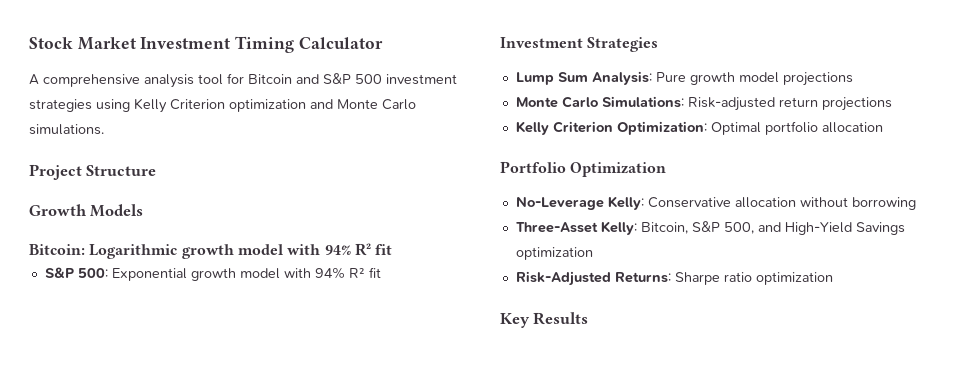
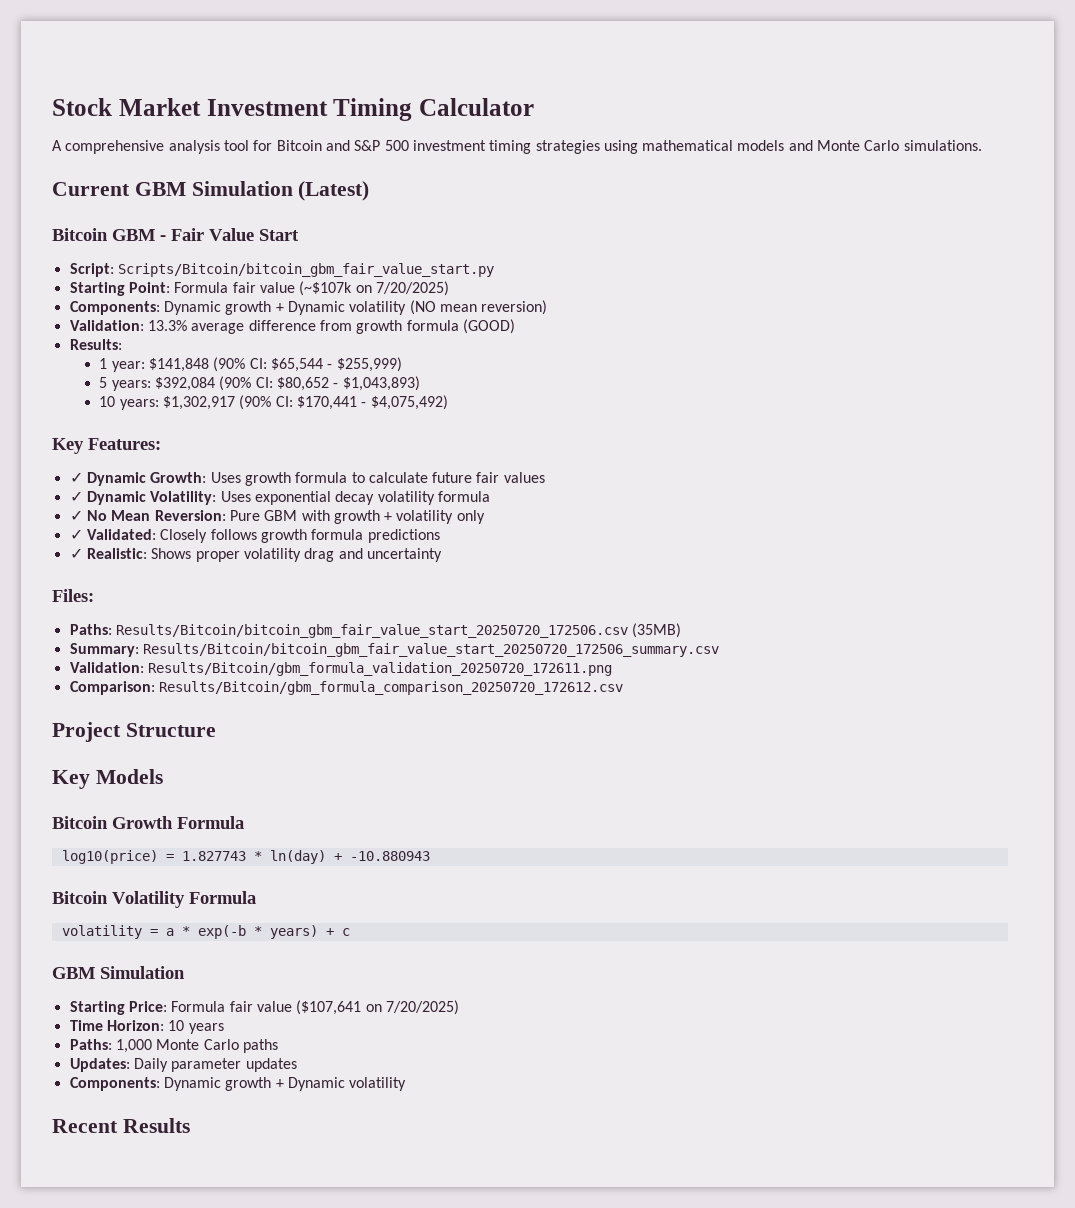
- A comprehensive analysis tool for Bitcoin and S&P 500 investment strategies using Kelly Criterion optimization and Monte Carlo simulations.
+ A comprehensive analysis tool for Bitcoin and S&P 500 investment timing strategies using mathematical models and Monte Carlo simulations.
+ Current GBM Simulation (Latest)
+ Bitcoin GBM - Fair Value Start
+ Script: Scripts/Bitcoin/bitcoin_gbm_fair_value_start.py
+ Starting Point: Formula fair value (~$107k on 7/20/2025)
+ Components: Dynamic growth + Dynamic volatility (NO mean reversion)
+ Validation: 13.3% average difference from growth formula (GOOD)
+ Results:
+ 1 year: $141,848 (90% CI: $65,544 - $255,999)
+ 5 years: $392,084 (90% CI: $80,652 - $1,043,893)
+ 10 years: $1,302,917 (90% CI: $170,441 - $4,075,492)
+ Key Features:
+ ✓ Dynamic Growth: Uses growth formula to calculate future fair values
+ ✓ Dynamic Volatility: Uses exponential decay volatility formula
+ ✓ No Mean Reversion: Pure GBM with growth + volatility only
+ ✓ Validated: Closely follows growth formula predictions
+ ✓ Realistic: Shows proper volatility drag and uncertainty
+ Files:
+ Paths: Results/Bitcoin/bitcoin_gbm_fair_value_start_20250720_172506.csv (35MB)
+ Summary: Results/Bitcoin/bitcoin_gbm_fair_value_start_20250720_172506_summary.csv
+ Validation: Results/Bitcoin/gbm_formula_validation_20250720_172611.png
+ Comparison: Results/Bitcoin/gbm_formula_comparison_20250720_172612.csv
- Growth Models
+ Key Models
- Bitcoin: Logarithmic growth model with 94% R² fit
- S&P 500: Exponential growth model with 94% R² fit
- Investment Strategies
- Lump Sum Analysis: Pure growth model projections
- Monte Carlo Simulations: Risk-adjusted return projections
- Kelly Criterion Optimization: Optimal portfolio allocation
- Portfolio Optimization
- No-Leverage Kelly: Conservative allocation without borrowing
- Three-Asset Kelly: Bitcoin, S&P 500, and High-Yield Savings optimization
- Risk-Adjusted Returns: Sharpe ratio optimization
- Key Results
+ Bitcoin Growth Formula
+ log10(price) = 1.827743 * ln(day) + -10.880943
+ Bitcoin Volatility Formula
+ volatility = a * exp(-b * years) + c
+ GBM Simulation
+ Starting Price: Formula fair value ($107,641 on 7/20/2025)
+ Time Horizon: 10 years
+ Paths: 1,000 Monte Carlo paths
+ Updates: Daily parameter updates
+ Components: Dynamic growth + Dynamic volatility
+ Recent Results

